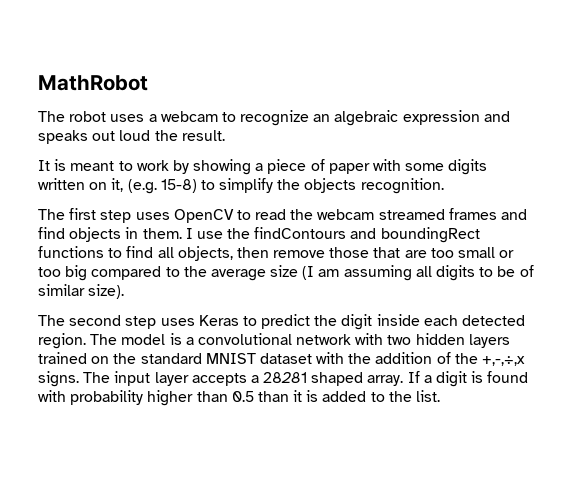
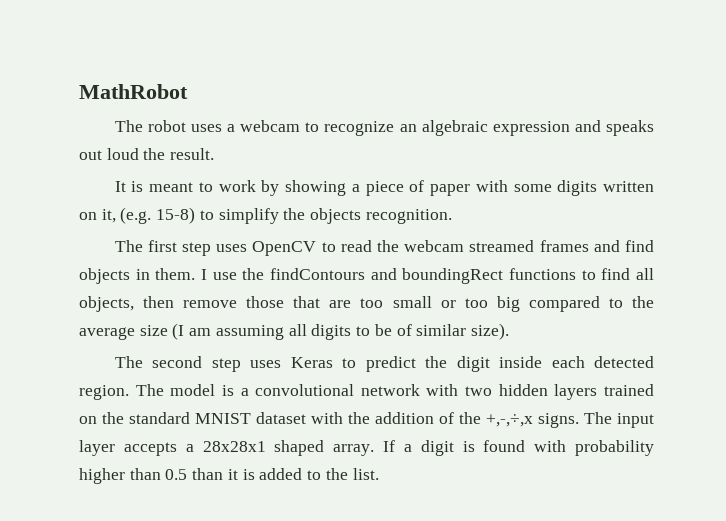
- The input layer accepts a 28281 shaped array.
+ The input layer accepts a 28x28x1 shaped array.

